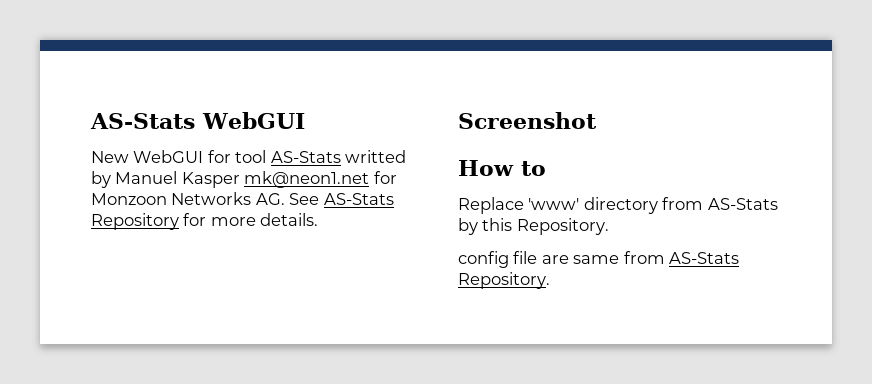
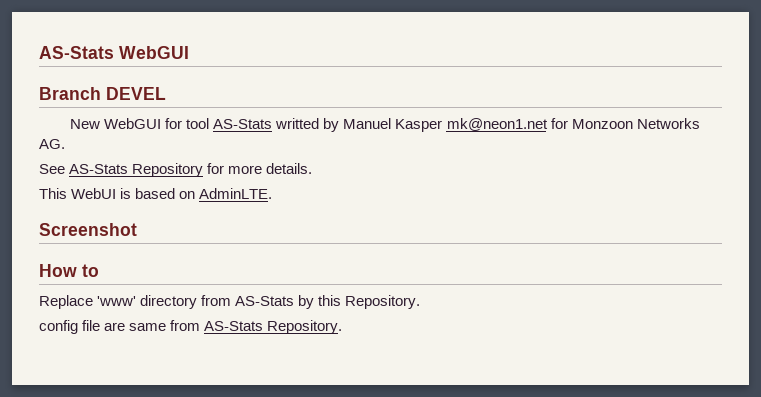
+ Branch DEVEL
- New WebGUI for tool AS-Stats writted by Manuel Kasper mk@neon1.net for Monzoon Networks AG. See AS-Stats Repository for more details.
+ New WebGUI for tool AS-Stats writted by Manuel Kasper mk@neon1.net for Monzoon Networks AG.
+ See AS-Stats Repository for more details.
+ This WebUI is based on AdminLTE.

